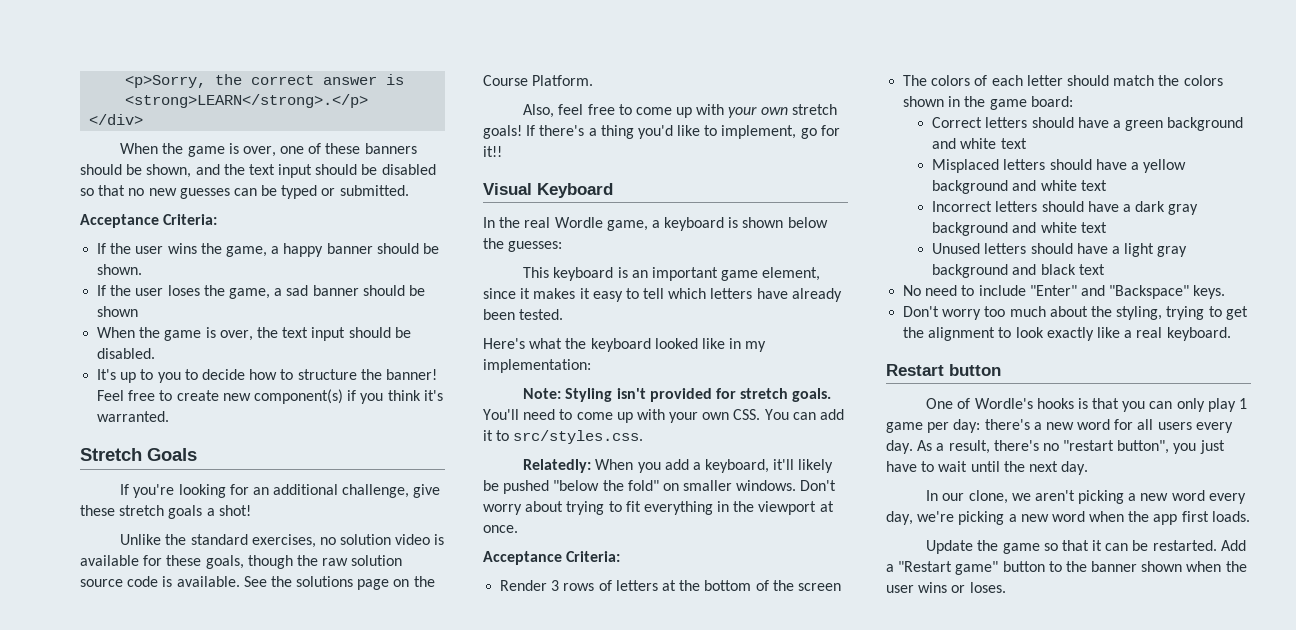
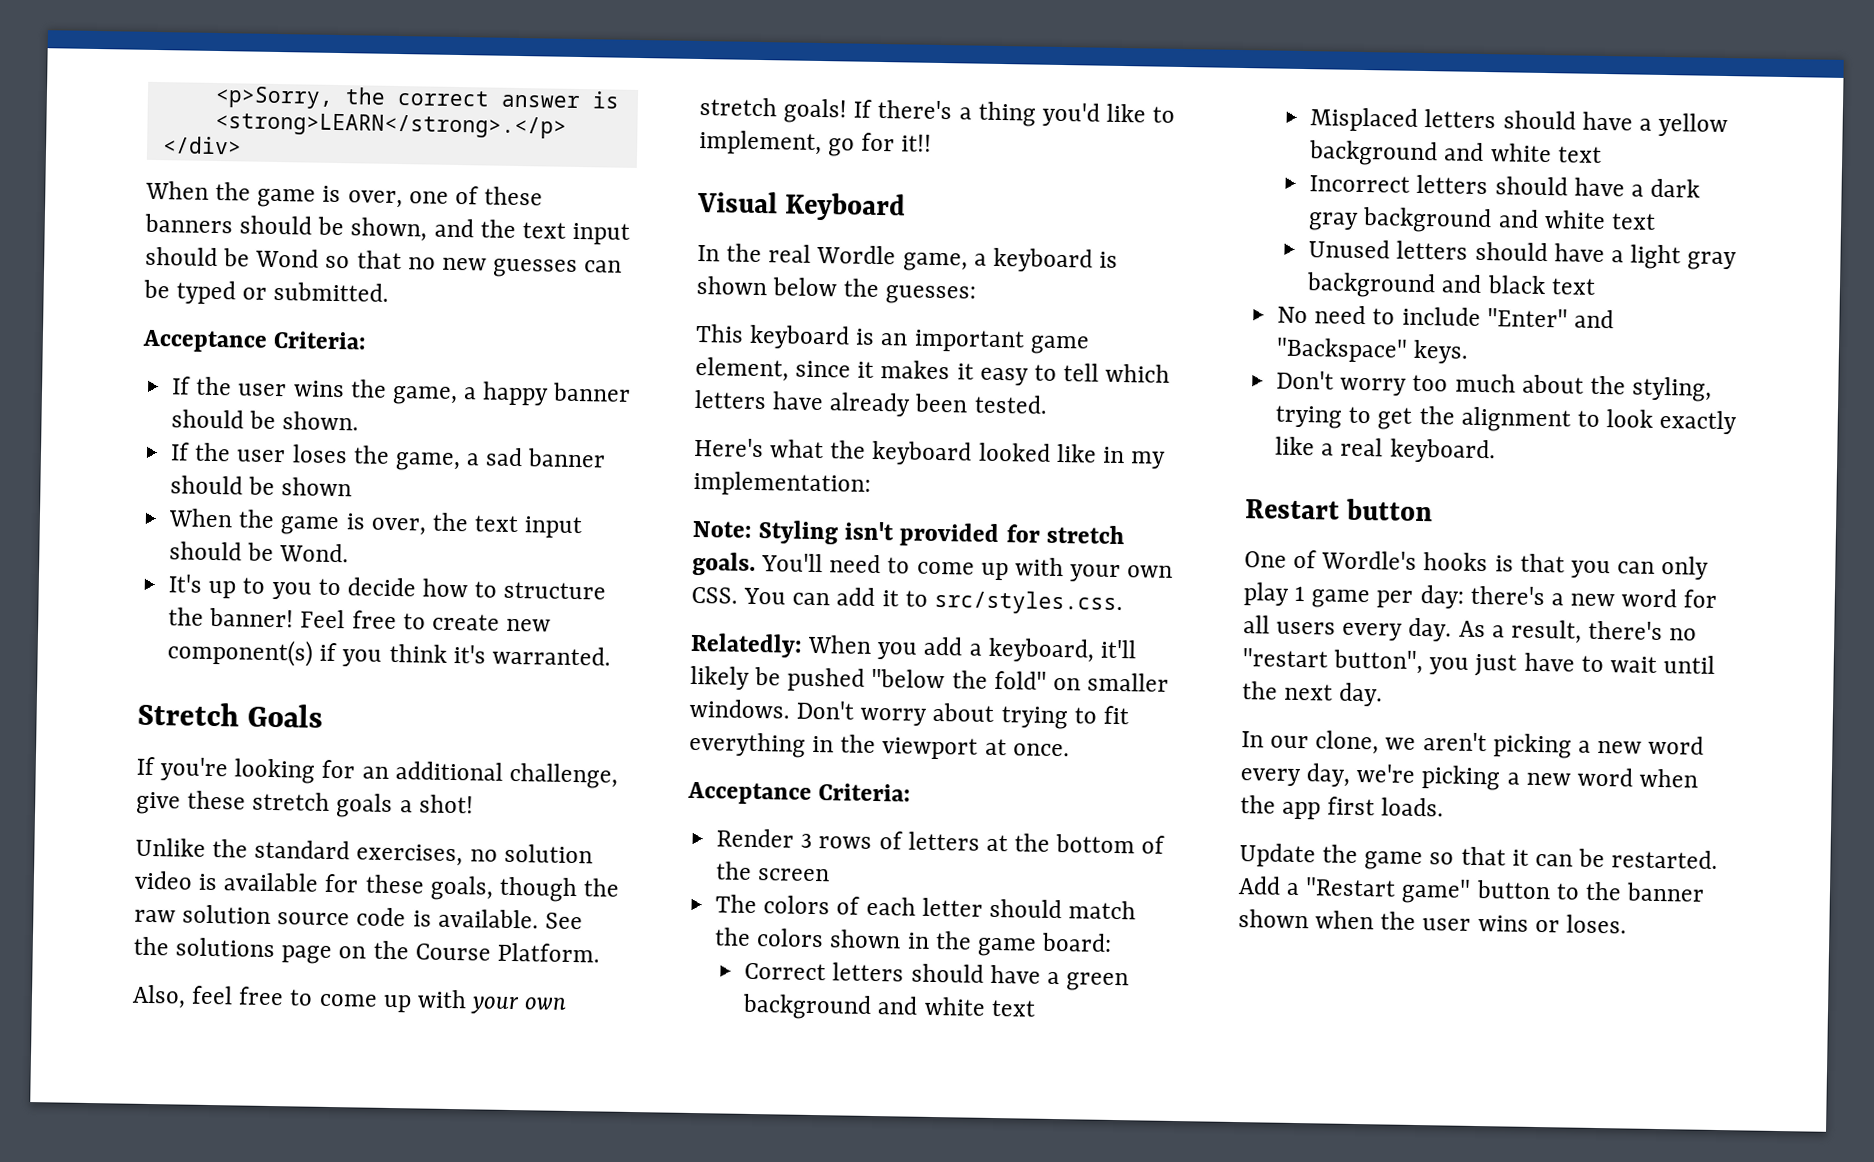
- When the game is over, one of these banners should be shown, and the text input should be disabled so that no new guesses can be typed or submitted.
+ When the game is over, one of these banners should be shown, and the text input should be Wond so that no new guesses can be typed or submitted.
- When the game is over, the text input should be disabled.
+ When the game is over, the text input should be Wond.

